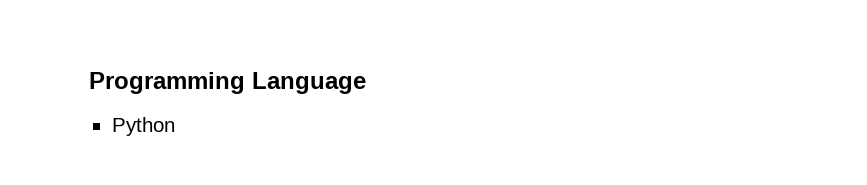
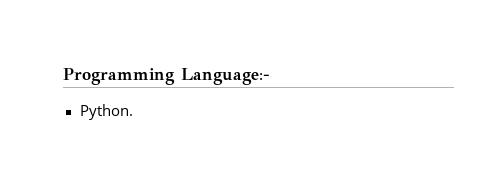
- Programming Language
- Python
+ Programming Language:-
+ Python.

